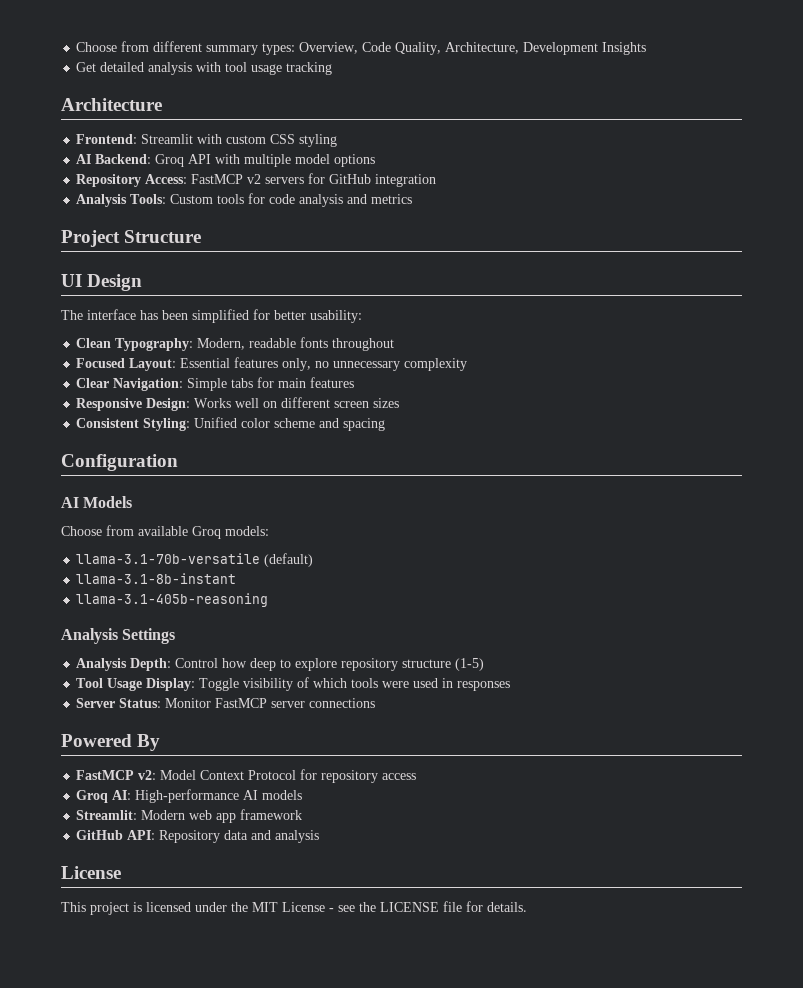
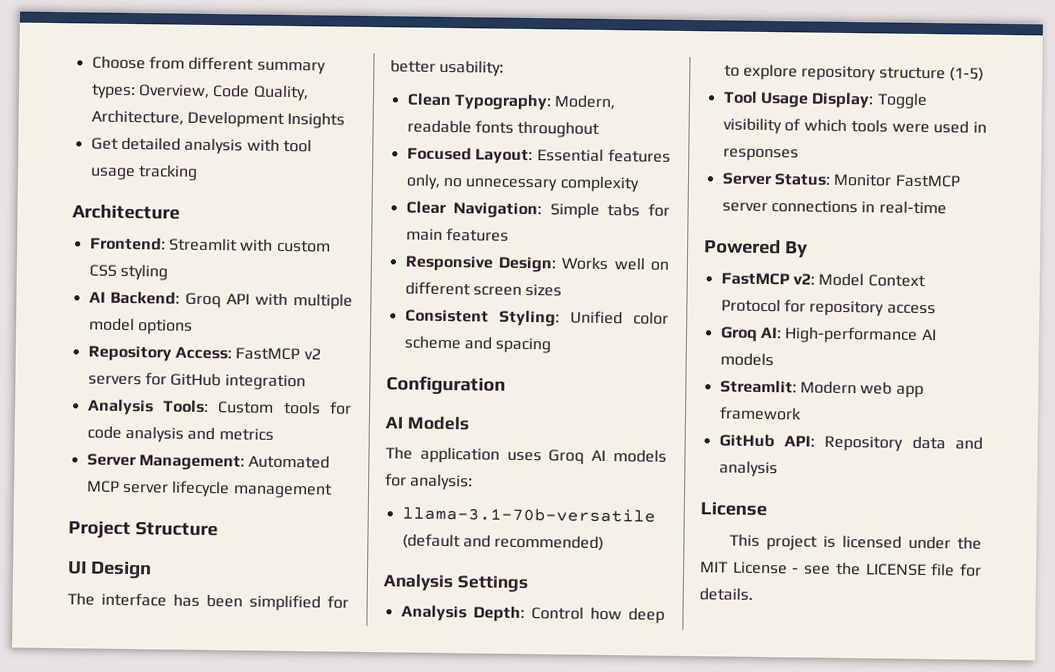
+ Server Management: Automated MCP server lifecycle management
- Choose from available Groq models:
- llama-3.1-70b-versatile (default)
- llama-3.1-8b-instant
- llama-3.1-405b-reasoning
+ The application uses Groq AI models for analysis:
+ llama-3.1-70b-versatile (default and recommended)
- Server Status: Monitor FastMCP server connections
+ Server Status: Monitor FastMCP server connections in real-time

